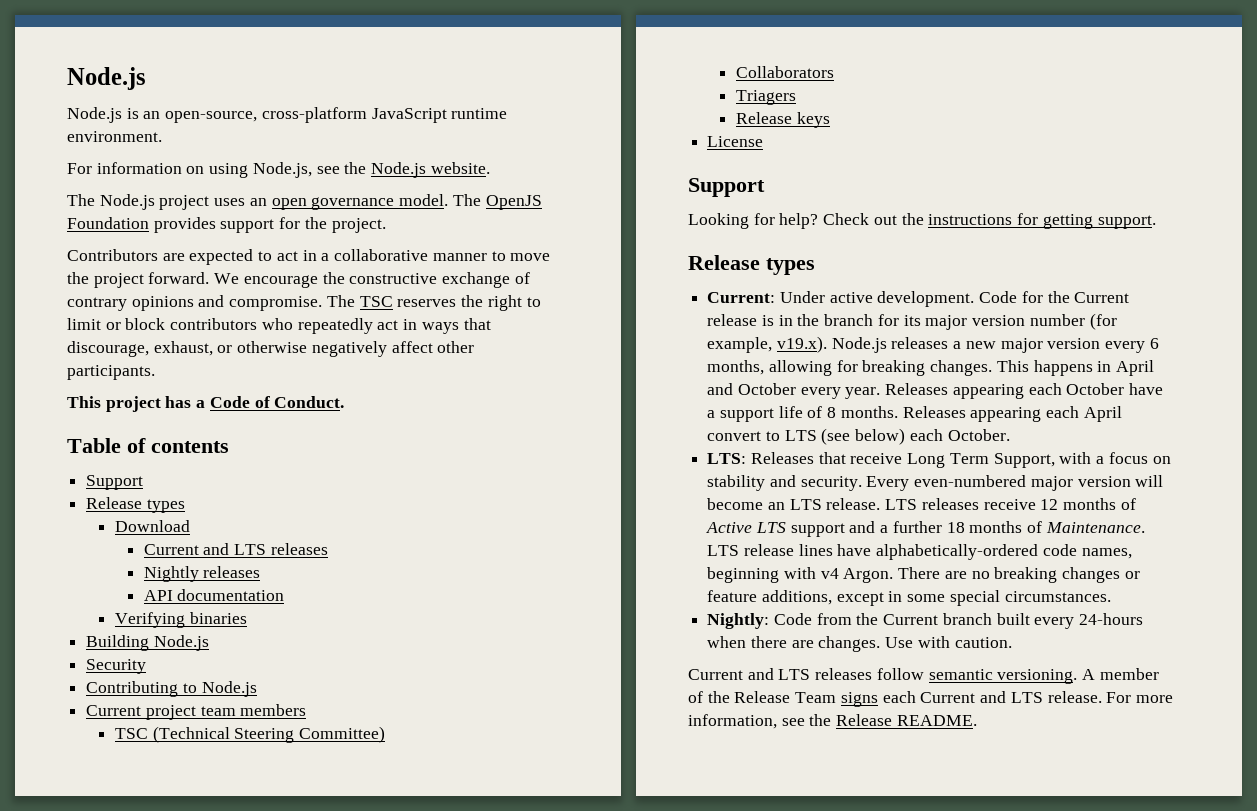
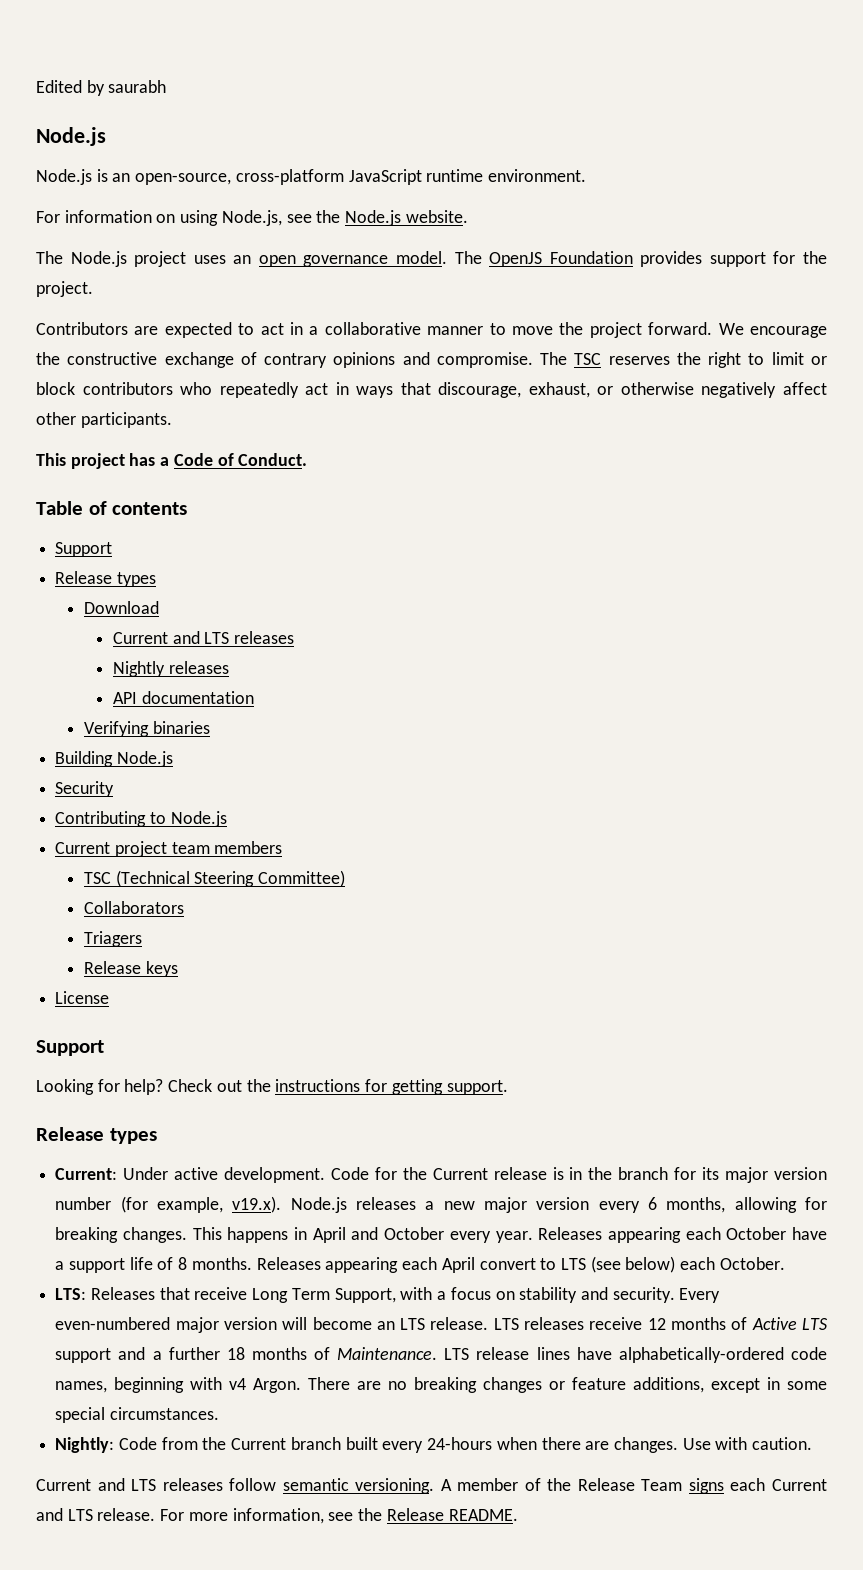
+ Edited by saurabh

